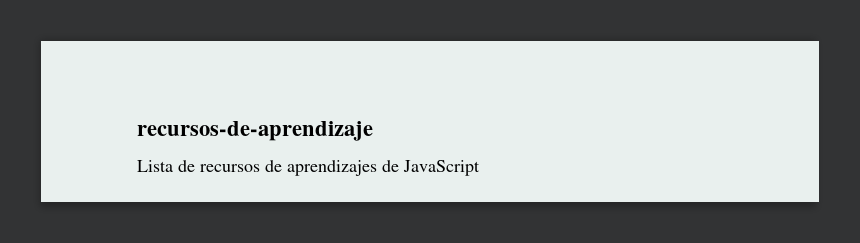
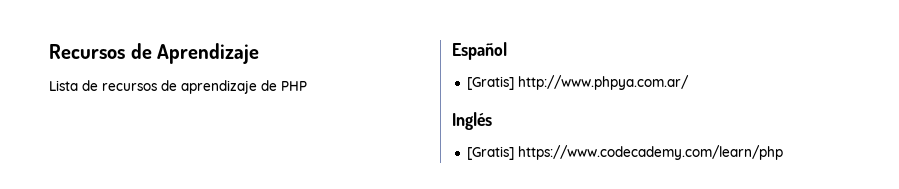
- recursos-de-aprendizaje
+ Recursos de Aprendizaje
- Lista de recursos de aprendizajes de JavaScript
+ Lista de recursos de aprendizaje de PHP
+ Español
+ [Gratis] http://www.phpya.com.ar/
+ Inglés
+ [Gratis] https://www.codecademy.com/learn/php

